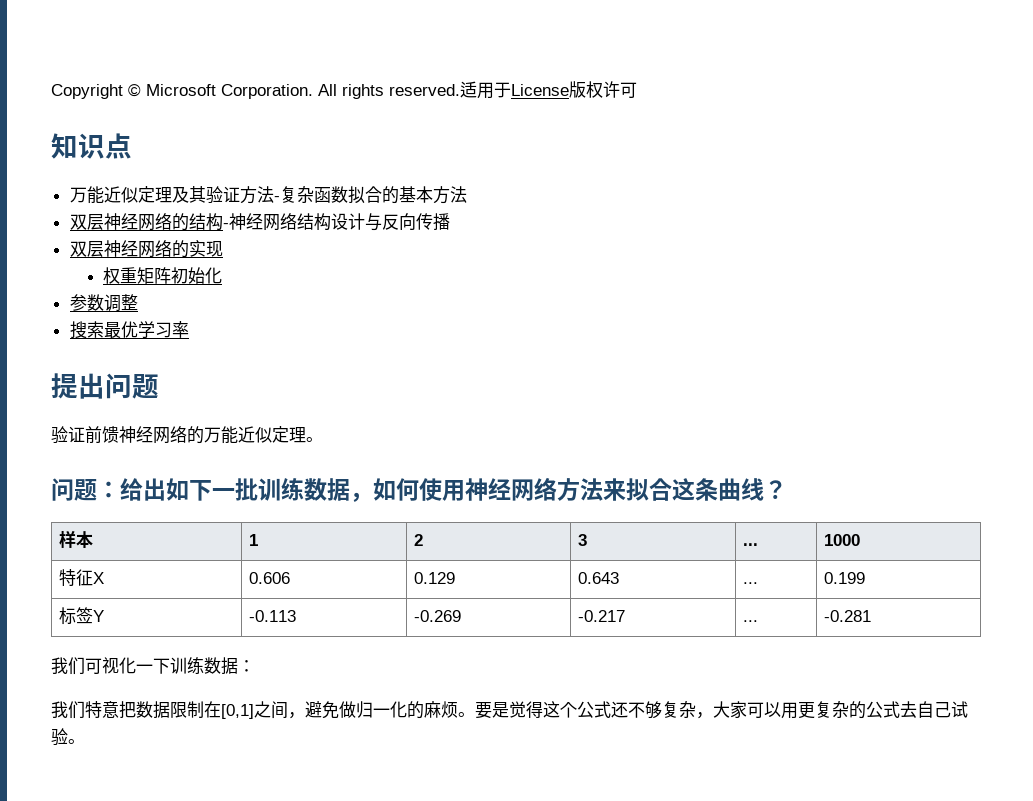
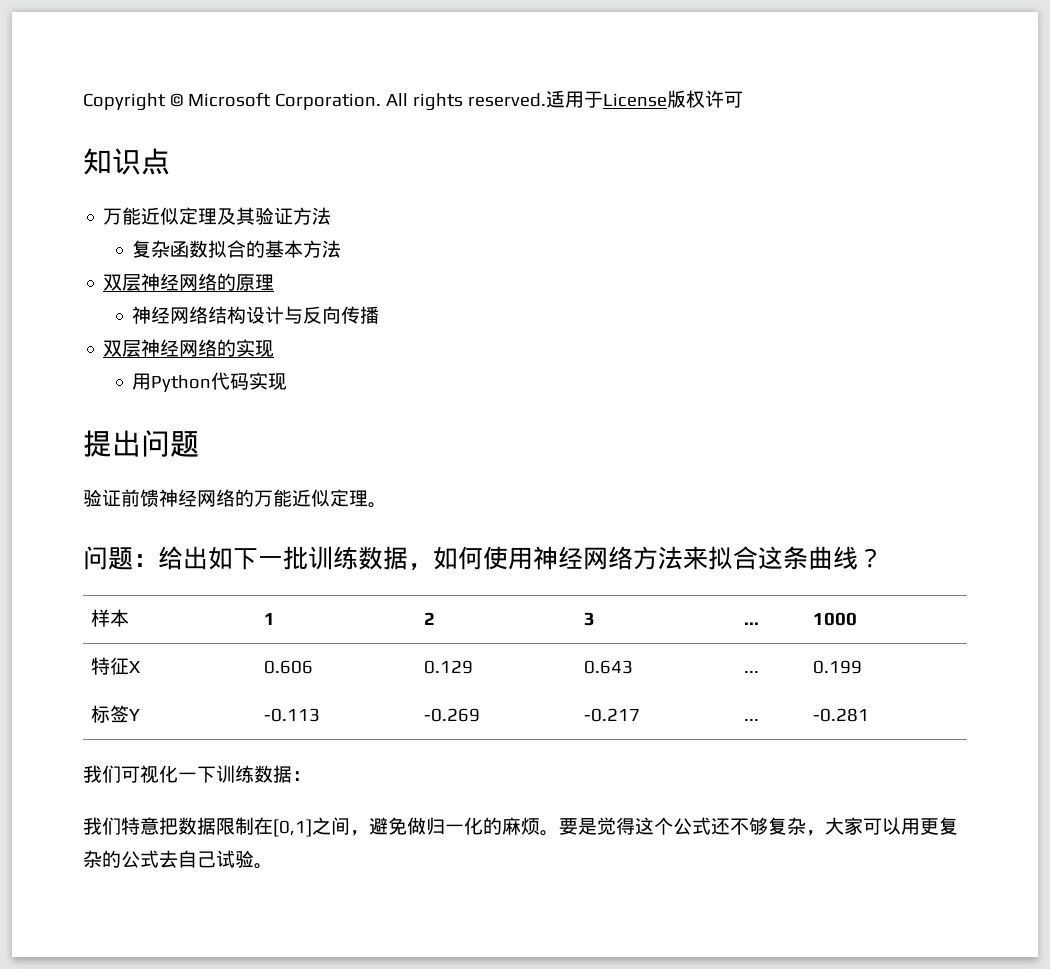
- 万能近似定理及其验证方法-复杂函数拟合的基本方法
+ 万能近似定理及其验证方法
+ 复杂函数拟合的基本方法
- 双层神经网络的结构-神经网络结构设计与反向传播
+ 双层神经网络的原理
+ 神经网络结构设计与反向传播
- 权重矩阵初始化
- 参数调整
- 搜索最优学习率
+ 用Python代码实现

